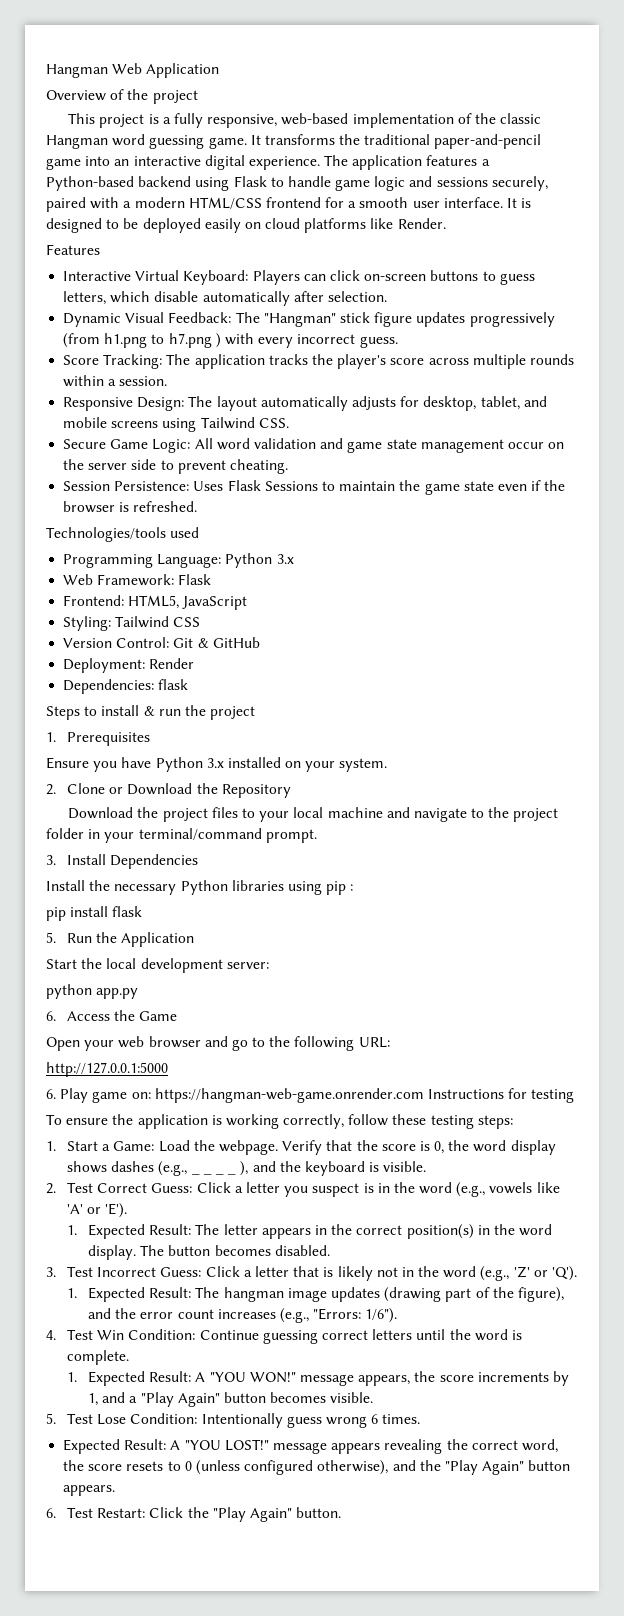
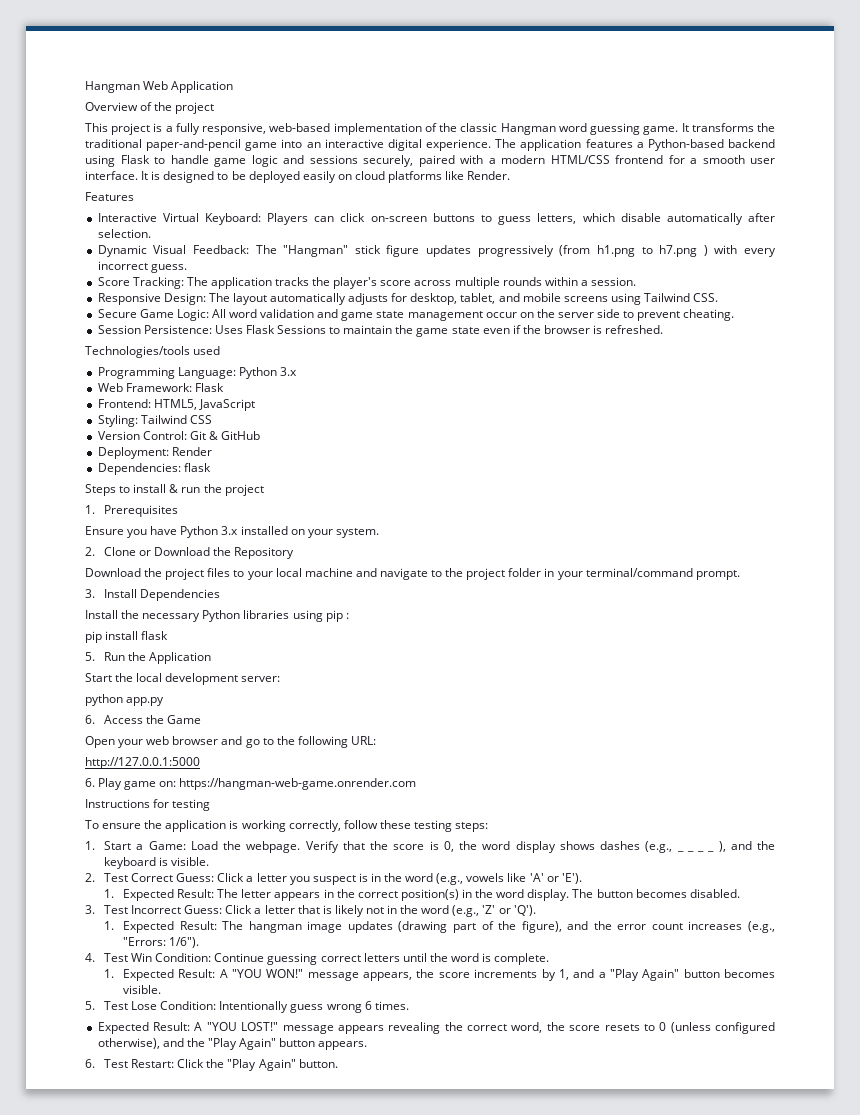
- 6. Play game on: https://hangman-web-game.onrender.com Instructions for testing
+ 6. Play game on: https://hangman-web-game.onrender.com
+ Instructions for testing

